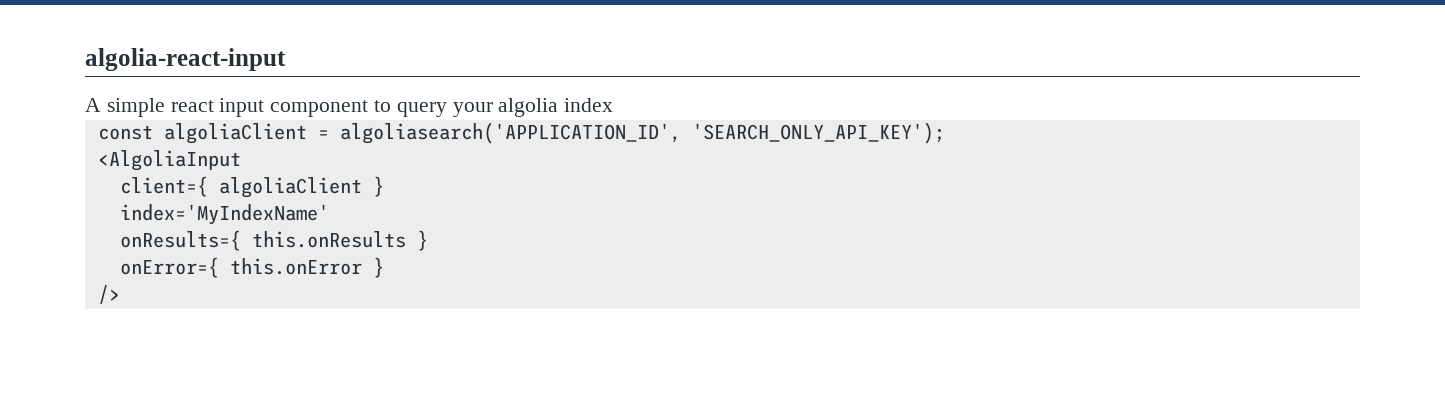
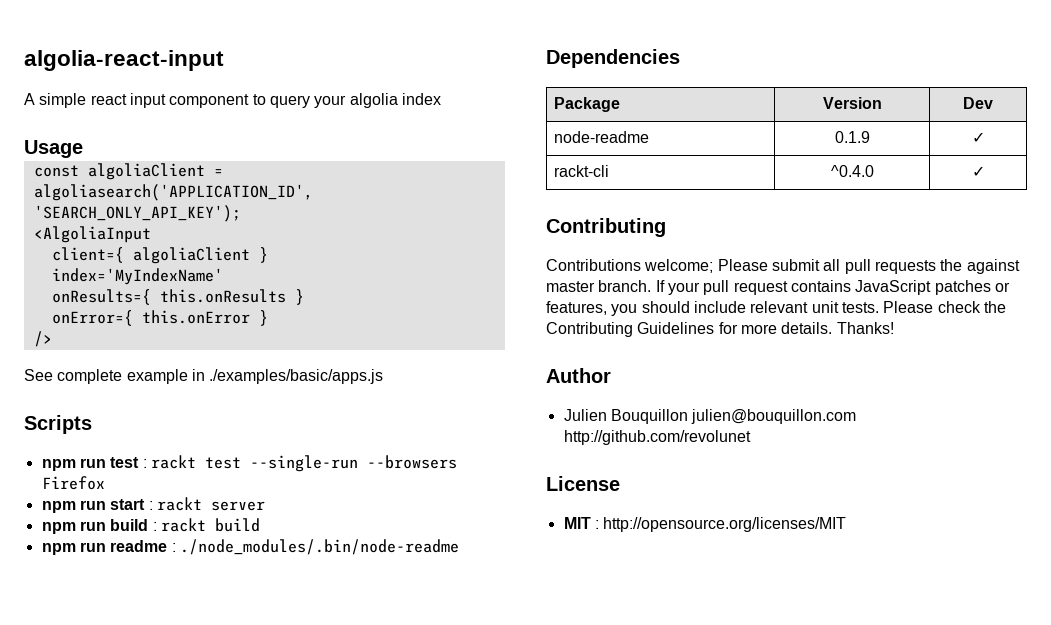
+ Usage
+ See complete example in ./examples/basic/apps.js
+ Scripts
+ npm run test : rackt test --single-run --browsers Firefox
+ npm run start : rackt server
+ npm run build : rackt build
+ npm run readme : ./node_modules/.bin/node-readme
+ Dependencies
+ Package | Version | Dev
+ node-readme | 0.1.9 | ✓
+ rackt-cli | ^0.4.0 | ✓
+ Contributing
+ Contributions welcome; Please submit all pull requests the against master branch. If your pull request contains JavaScript patches or features, you should include relevant unit tests. Please check the Contributing Guidelines for more details. Thanks!
+ Author
+ Julien Bouquillon julien@bouquillon.com http://github.com/revolunet
+ License
+ MIT : http://opensource.org/licenses/MIT

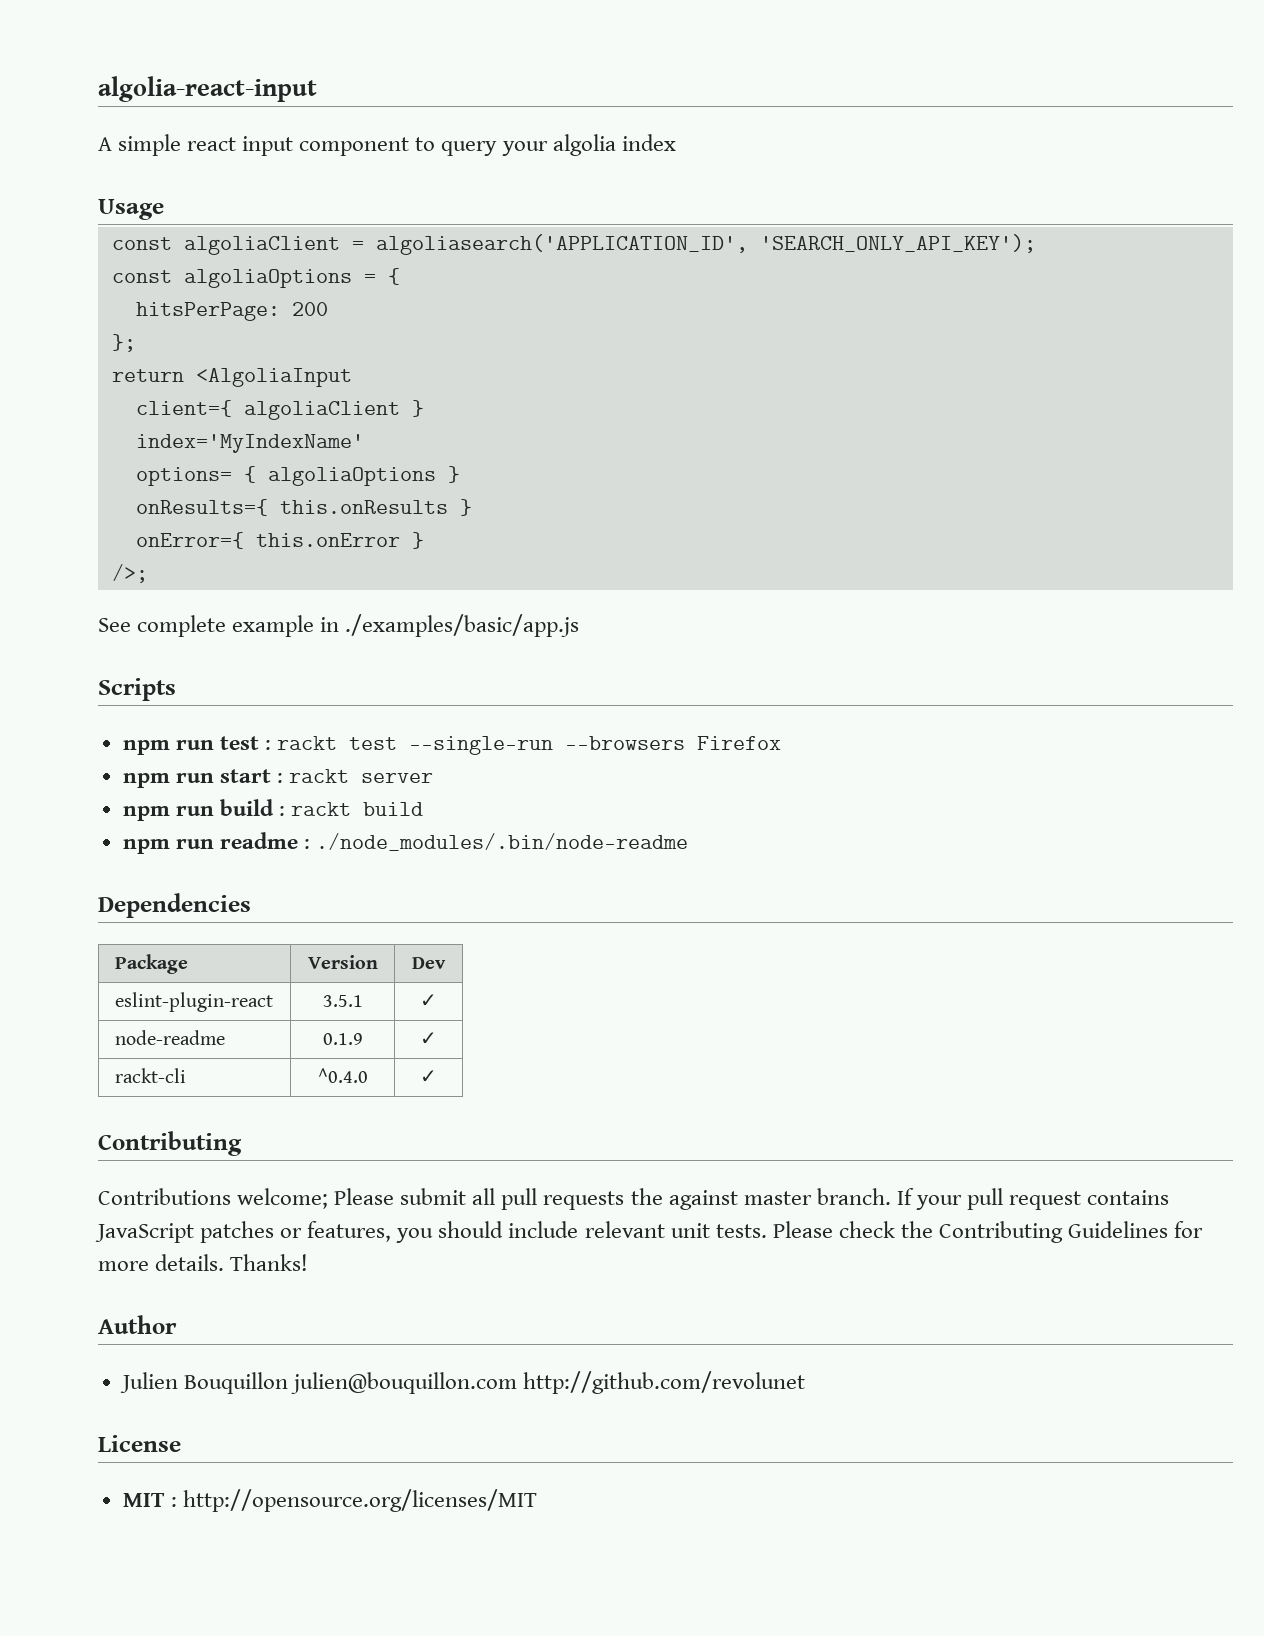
- <AlgoliaInput
+ const algoliaOptions = {
+ hitsPerPage: 200
+ };
+ return <AlgoliaInput
+ options= { algoliaOptions }
- />
+ />;
- See complete example in ./examples/basic/apps.js
+ See complete example in ./examples/basic/app.js
+ eslint-plugin-react | 3.5.1 | ✓

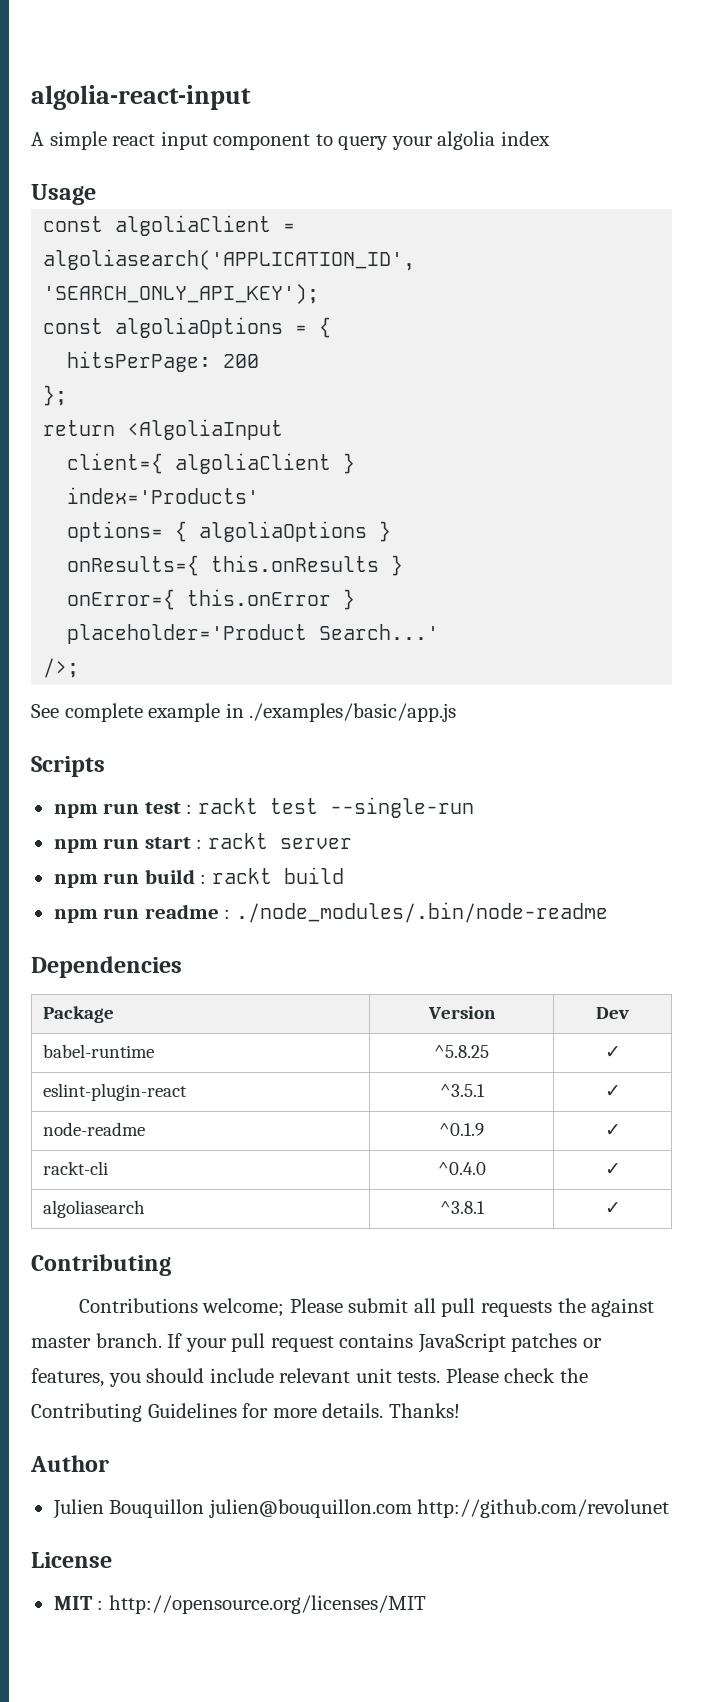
- index='MyIndexName'
+ index='Products'
+ placeholder='Product Search...'
- npm run test : rackt test --single-run --browsers Firefox
+ npm run test : rackt test --single-run
+ babel-runtime | ^5.8.25 | ✓
- eslint-plugin-react | 3.5.1 | ✓
+ eslint-plugin-react | ^3.5.1 | ✓
- node-readme | 0.1.9 | ✓
+ node-readme | ^0.1.9 | ✓
+ algoliasearch | ^3.8.1 | ✓

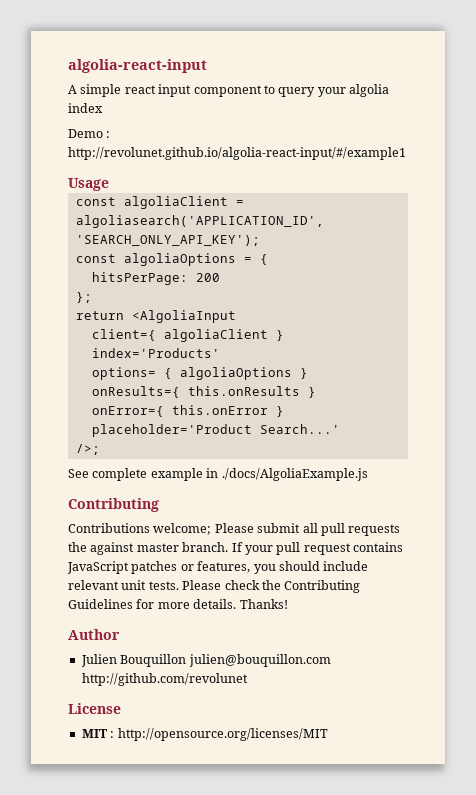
+ Demo : http://revolunet.github.io/algolia-react-input/#/example1
- See complete example in ./examples/basic/app.js
- Scripts
- npm run test : rackt test --single-run
- npm run start : rackt server
- npm run build : rackt build
- npm run readme : ./node_modules/.bin/node-readme
- Dependencies
- Package | Version | Dev
- babel-runtime | ^5.8.25 | ✓
- eslint-plugin-react | ^3.5.1 | ✓
- node-readme | ^0.1.9 | ✓
- rackt-cli | ^0.4.0 | ✓
- algoliasearch | ^3.8.1 | ✓
+ See complete example in ./docs/AlgoliaExample.js

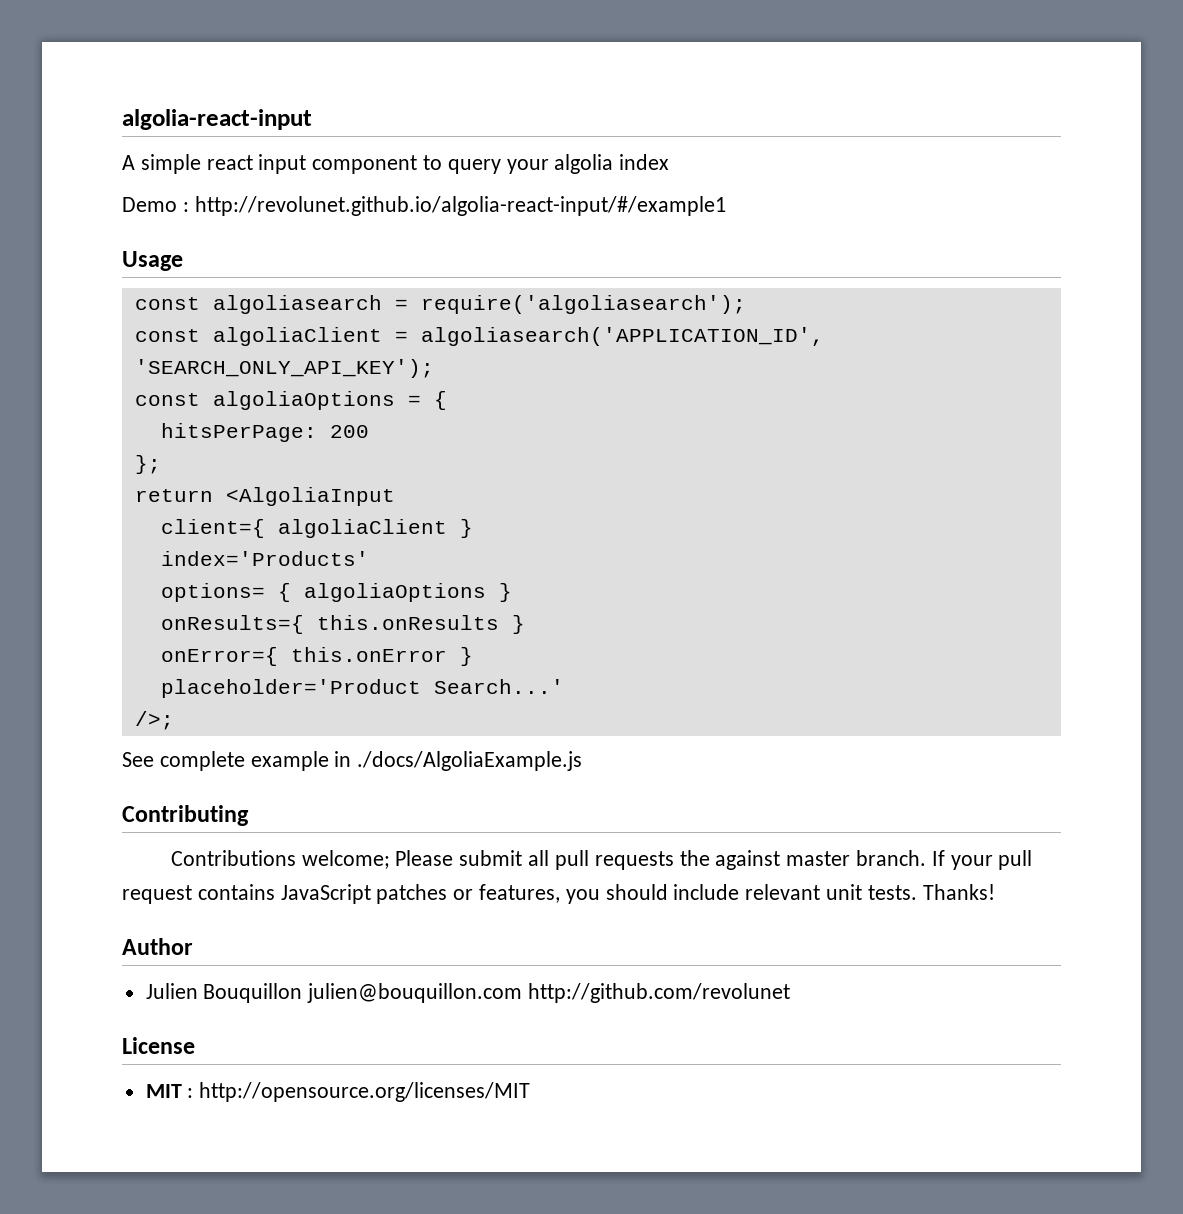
+ const algoliasearch = require('algoliasearch');
- Please check the Contributing Guidelines for more details.

